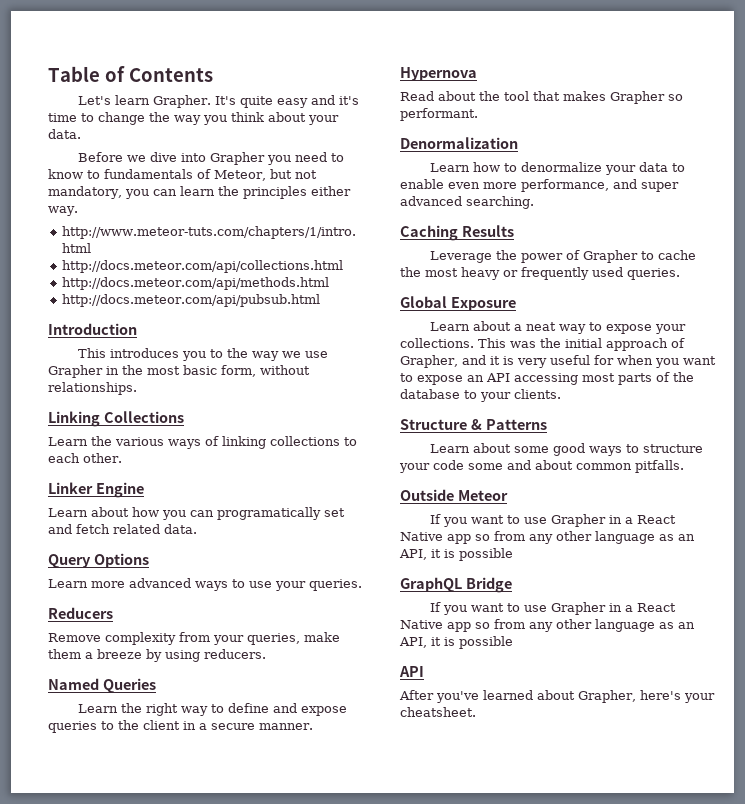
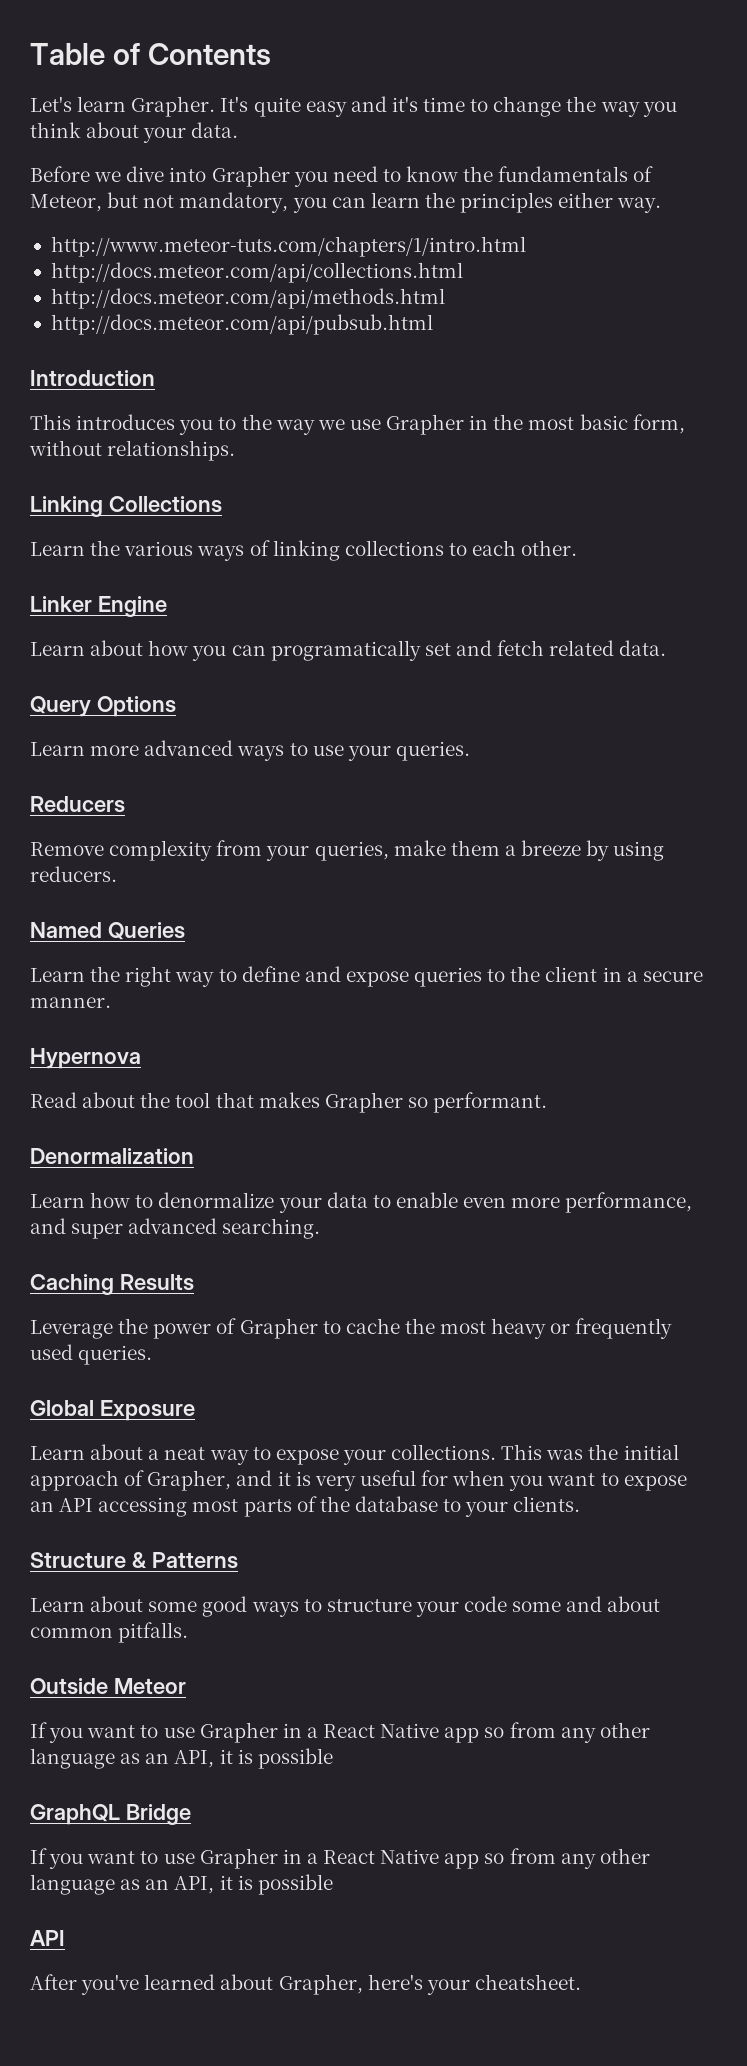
- Before we dive into Grapher you need to know to fundamentals of Meteor, but not mandatory, you can learn the principles either way.
+ Before we dive into Grapher you need to know the fundamentals of Meteor, but not mandatory, you can learn the principles either way.

